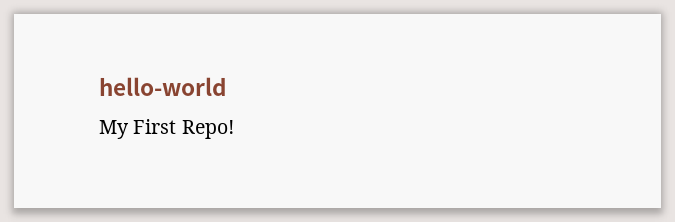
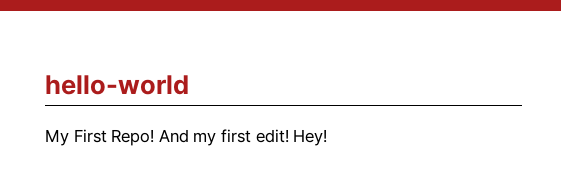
+ And my first edit! Hey!

